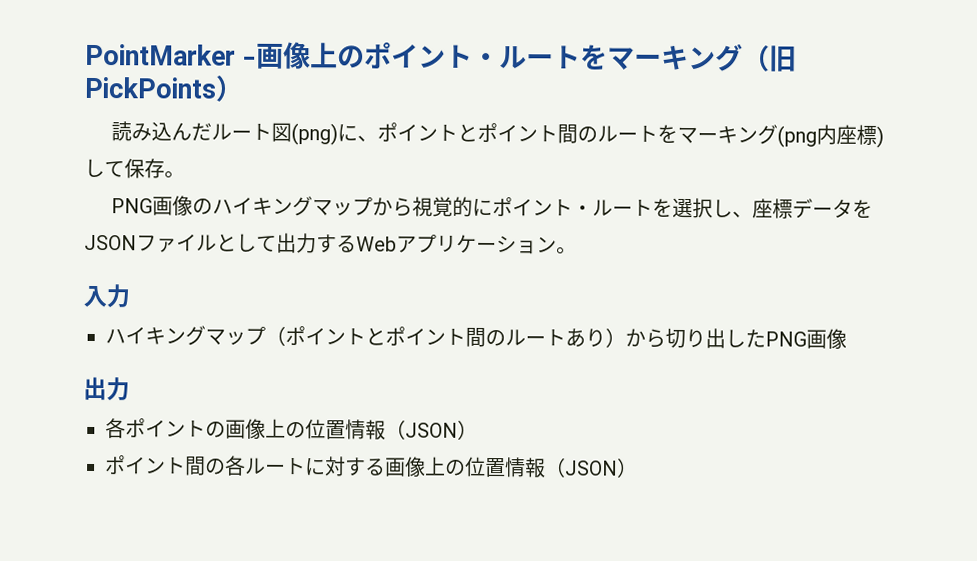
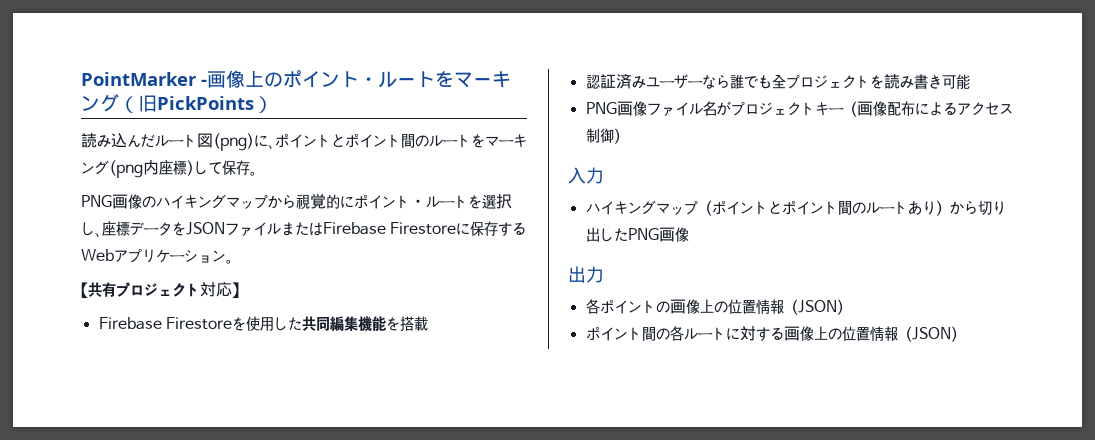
- PNG画像のハイキングマップから視覚的にポイント・ルートを選択し、座標データをJSONファイルとして出力するWebアプリケーション。
+ PNG画像のハイキングマップから視覚的にポイント・ルートを選択し、座標データをJSONファイルまたはFirebase Firestoreに保存するWebアプリケーション。
+ 【共有プロジェクト対応】
+ Firebase Firestoreを使用した共同編集機能を搭載
+ 認証済みユーザーなら誰でも全プロジェクトを読み書き可能
+ PNG画像ファイル名がプロジェクトキー（画像配布によるアクセス制御）

